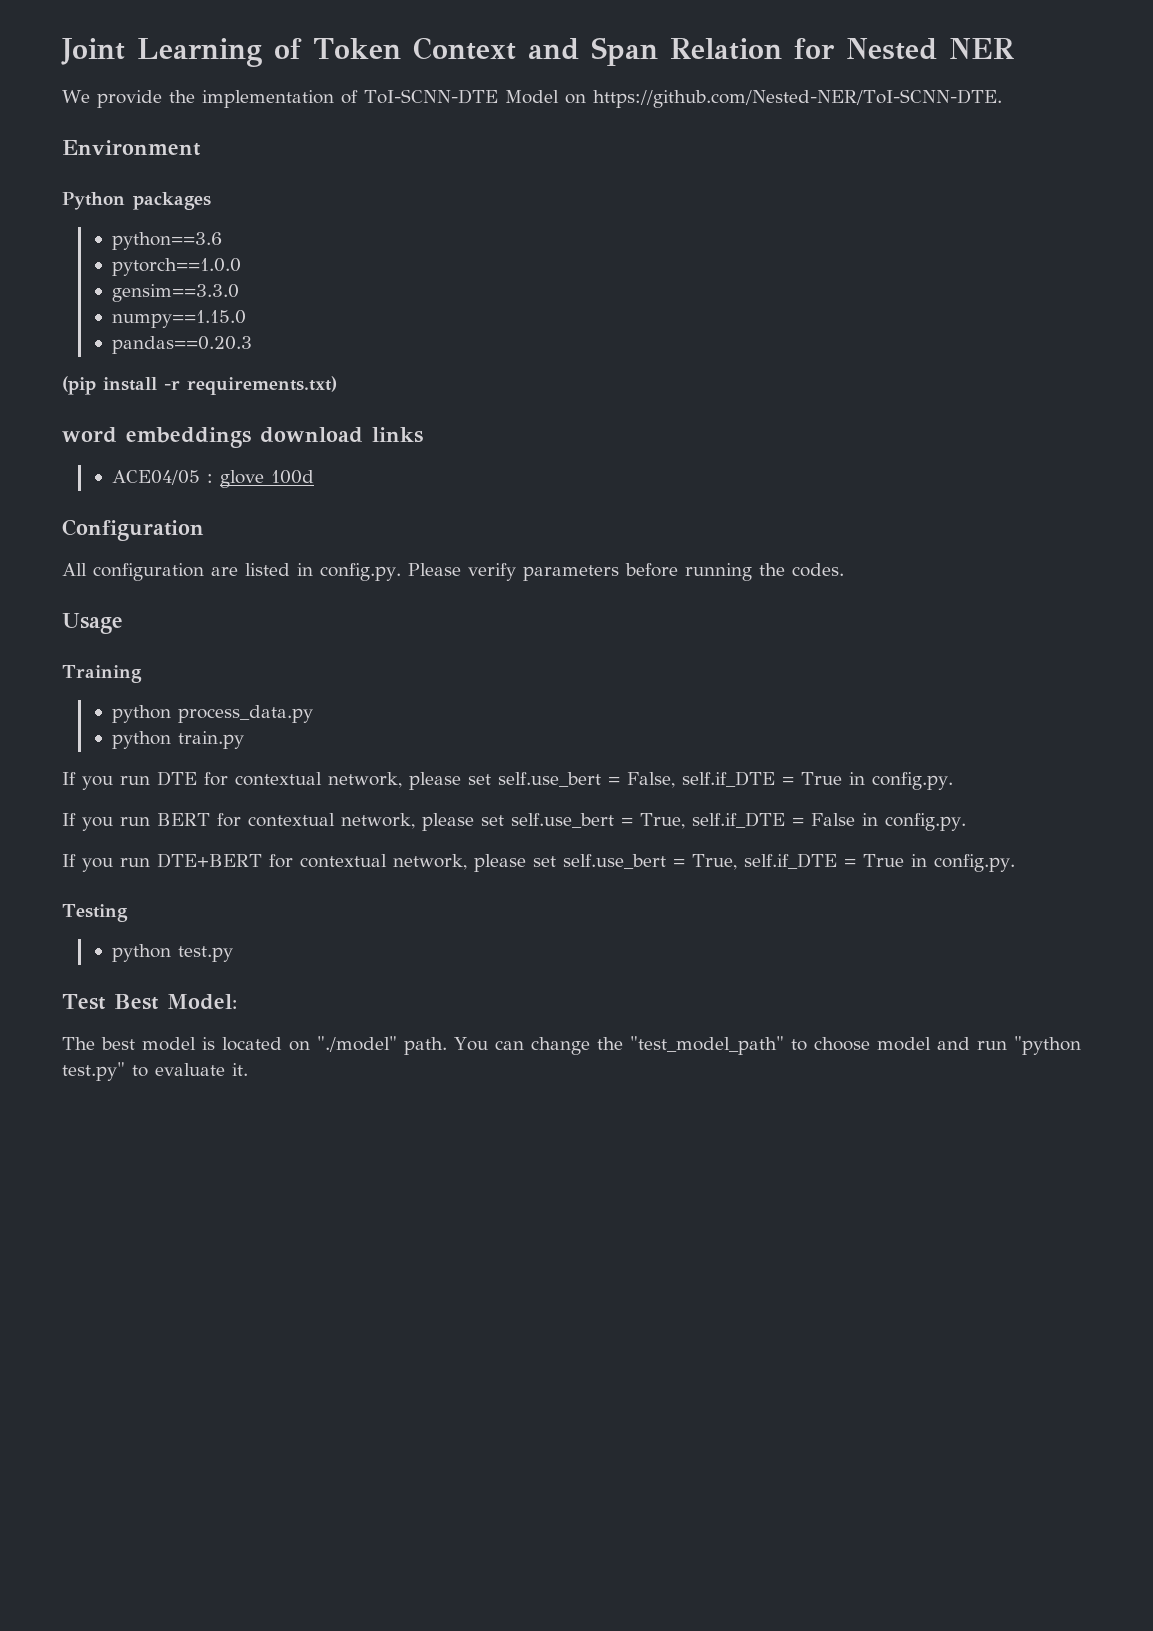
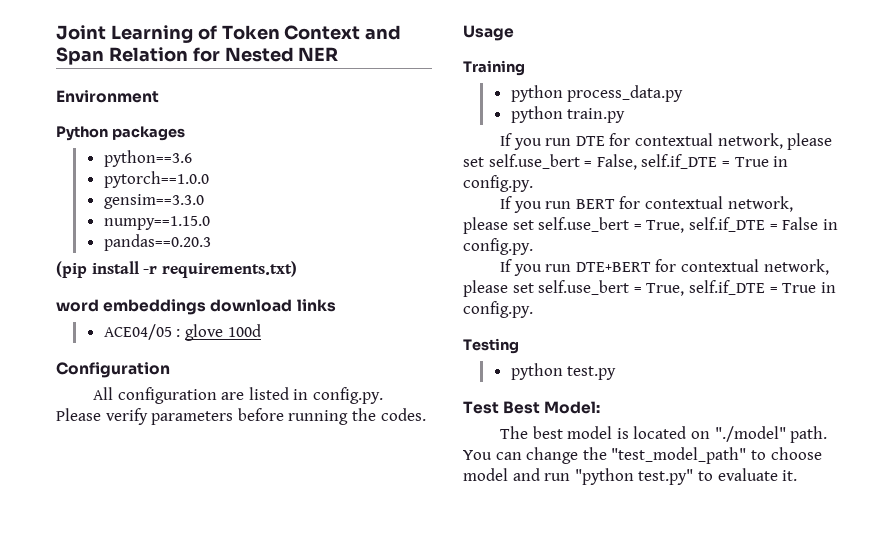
- We provide the implementation of ToI-SCNN-DTE Model on https://github.com/Nested-NER/ToI-SCNN-DTE.

